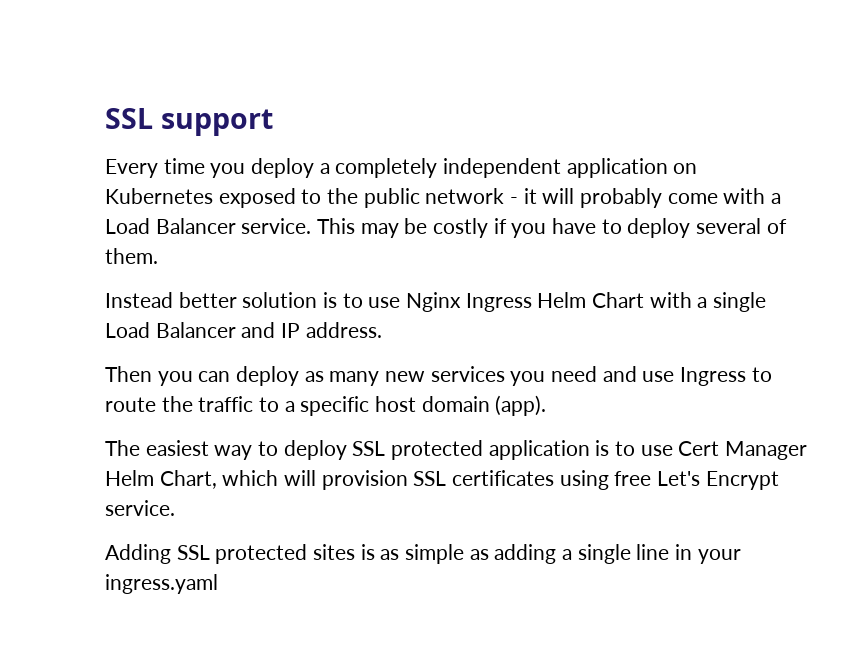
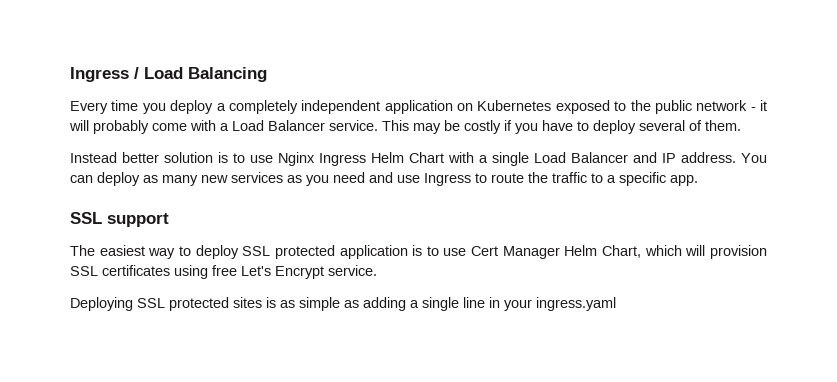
- SSL support
+ Ingress / Load Balancing
- Instead better solution is to use Nginx Ingress Helm Chart with a single Load Balancer and IP address.
- Then you can deploy as many new services you need and use Ingress to route the traffic to a specific host domain (app).
+ Instead better solution is to use Nginx Ingress Helm Chart with a single Load Balancer and IP address. You can deploy as many new services as you need and use Ingress to route the traffic to a specific app.
+ SSL support
- Adding SSL protected sites is as simple as adding a single line in your ingress.yaml
+ Deploying SSL protected sites is as simple as adding a single line in your ingress.yaml

